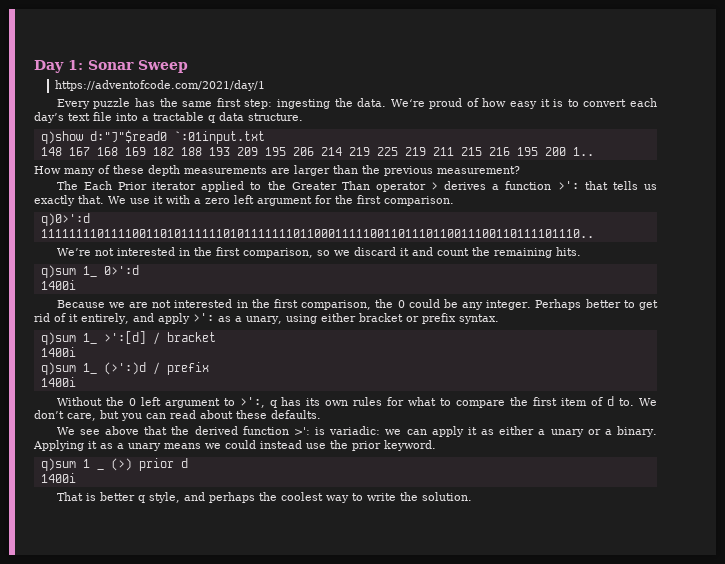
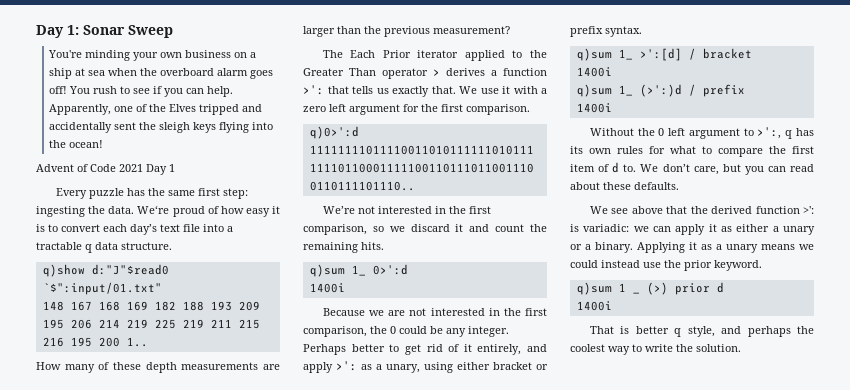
- https://adventofcode.com/2021/day/1
+ You're minding your own business on a ship at sea when the overboard alarm goes off! You rush to see if you can help. Apparently, one of the Elves tripped and accidentally sent the sleigh keys flying into the ocean!
+ Advent of Code 2021 Day 1
- q)show d:"J"$read0 `:01input.txt
+ q)show d:"J"$read0 `$":input/01.txt"

